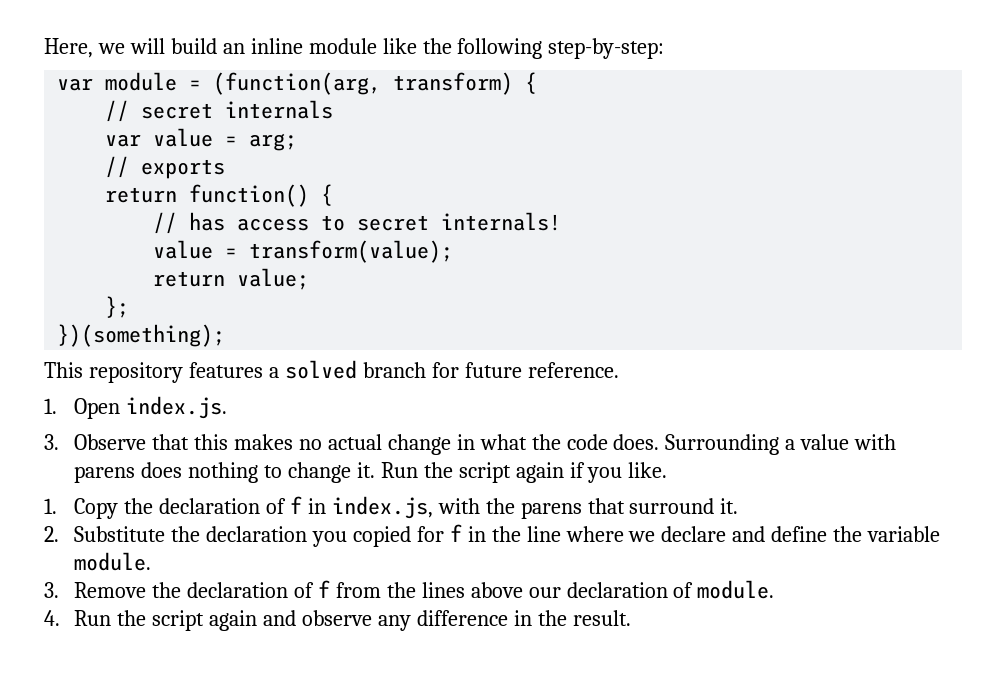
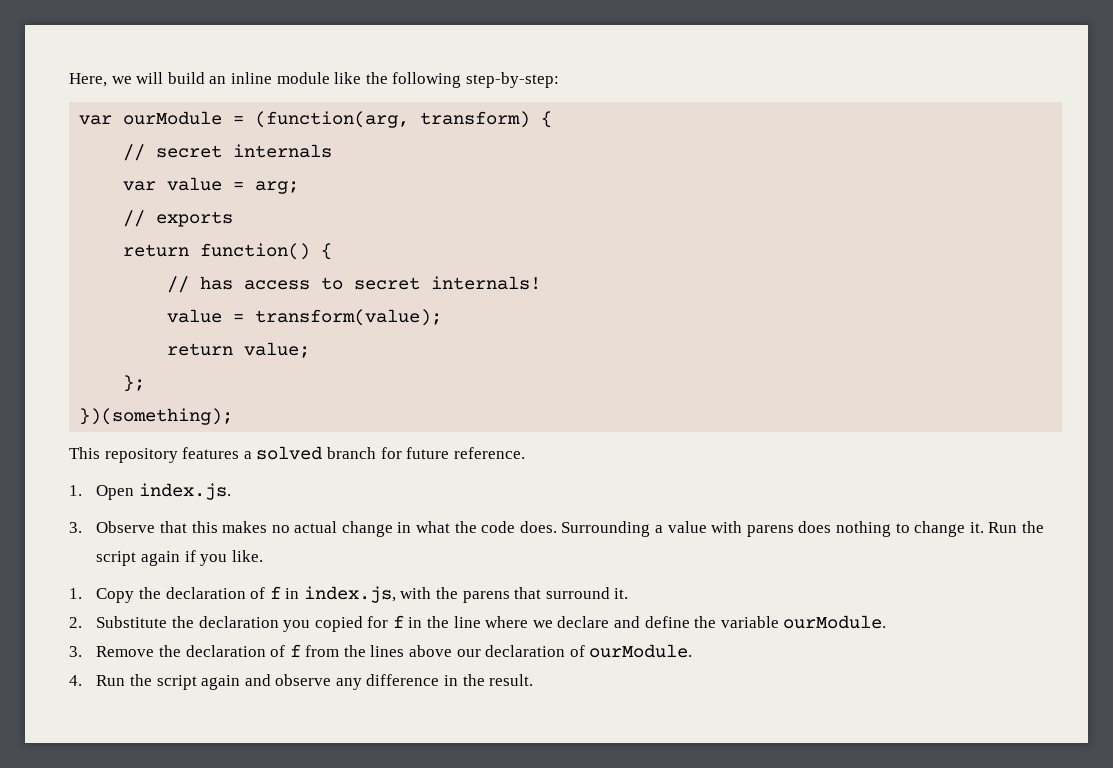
- var module = (function(arg, transform) {
+ var ourModule = (function(arg, transform) {
- 2. Substitute the declaration you copied for f in the line where we declare and define the variable module.
+ 2. Substitute the declaration you copied for f in the line where we declare and define the variable ourModule.
- 3. Remove the declaration of f from the lines above our declaration of module.
+ 3. Remove the declaration of f from the lines above our declaration of ourModule.

